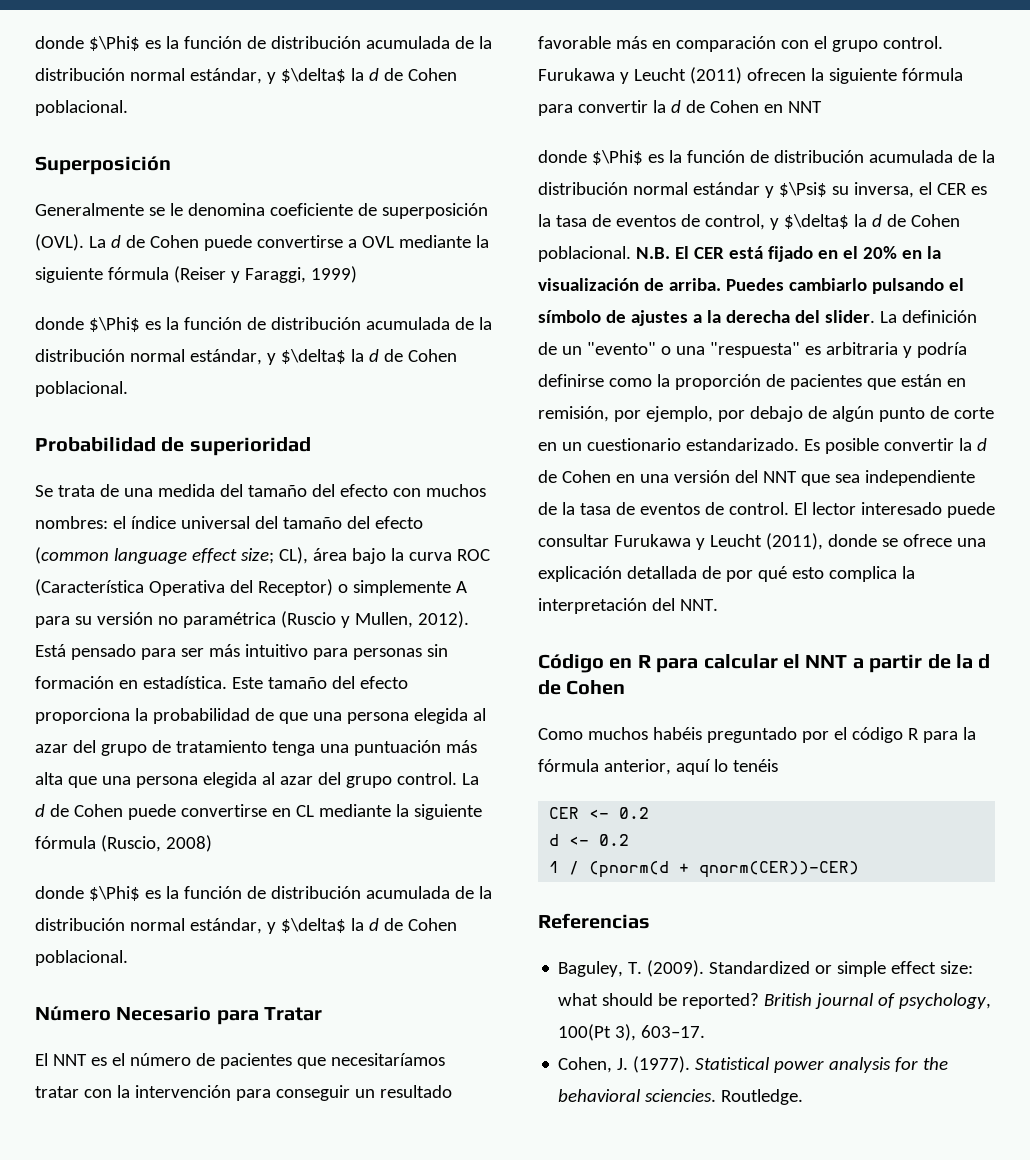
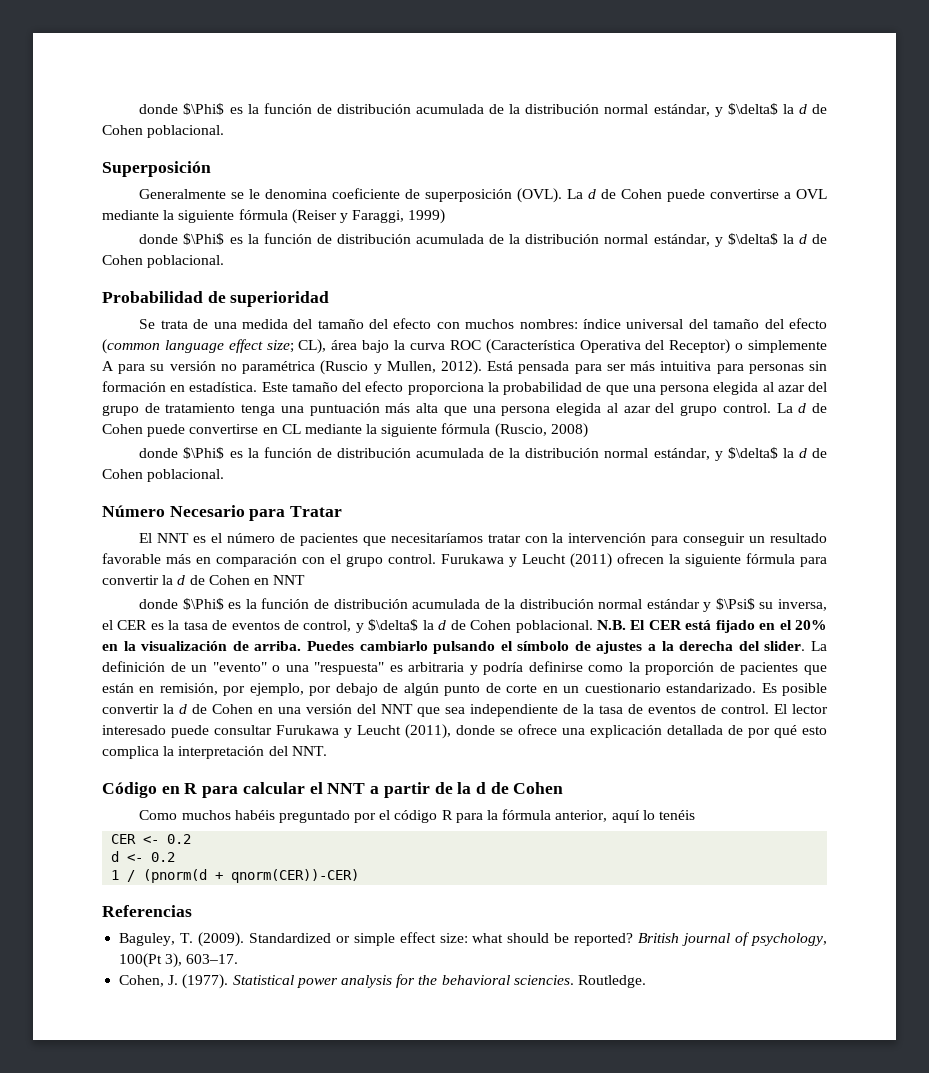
- Se trata de una medida del tamaño del efecto con muchos nombres: el índice universal del tamaño del efecto (common language effect size; CL), área bajo la curva ROC (Característica Operativa del Receptor) o simplemente A para su versión no paramétrica (Ruscio y Mullen, 2012).
+ Se trata de una medida del tamaño del efecto con muchos nombres: índice universal del tamaño del efecto (common language effect size; CL), área bajo la curva ROC (Característica Operativa del Receptor) o simplemente A para su versión no paramétrica (Ruscio y Mullen, 2012).
- Está pensado para ser más intuitivo para personas sin formación en estadística.
+ Está pensada para ser más intuitiva para personas sin formación en estadística.

